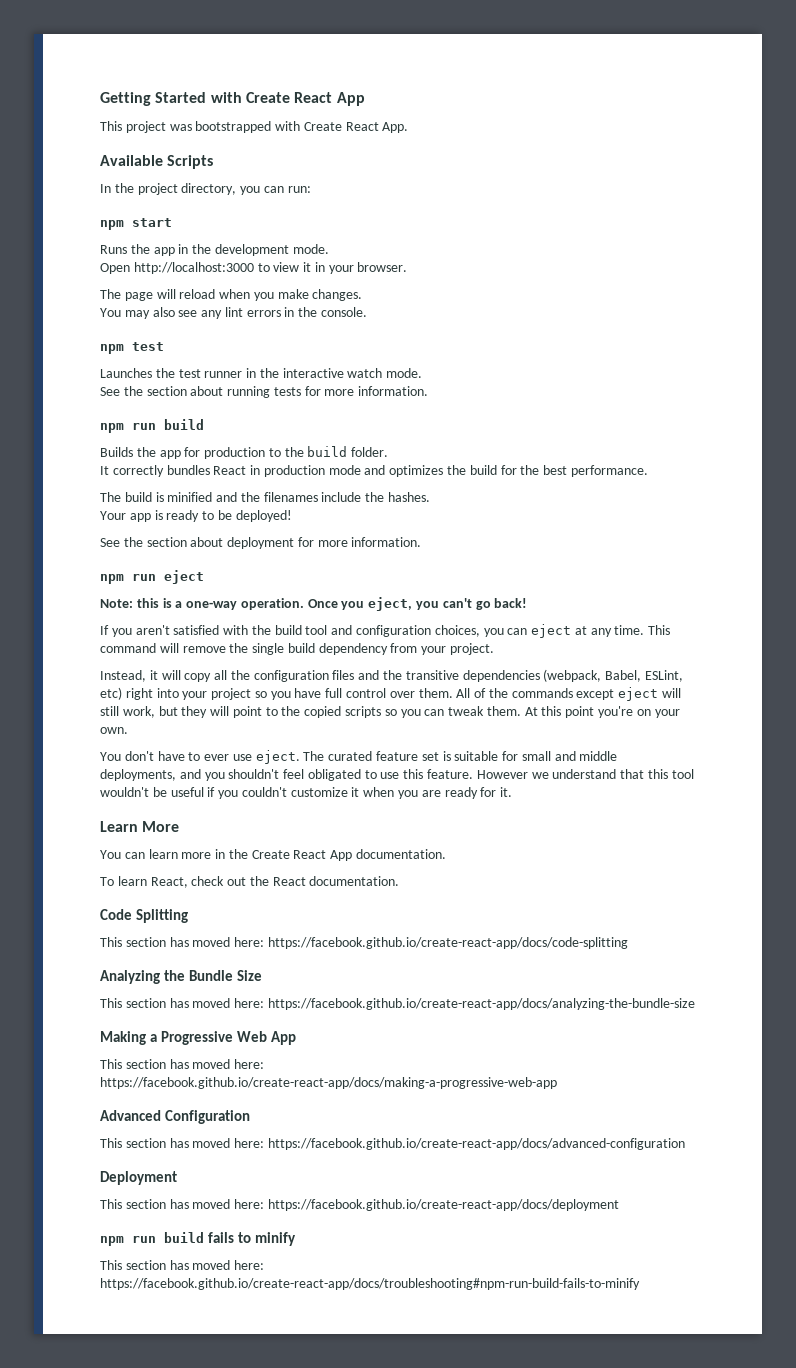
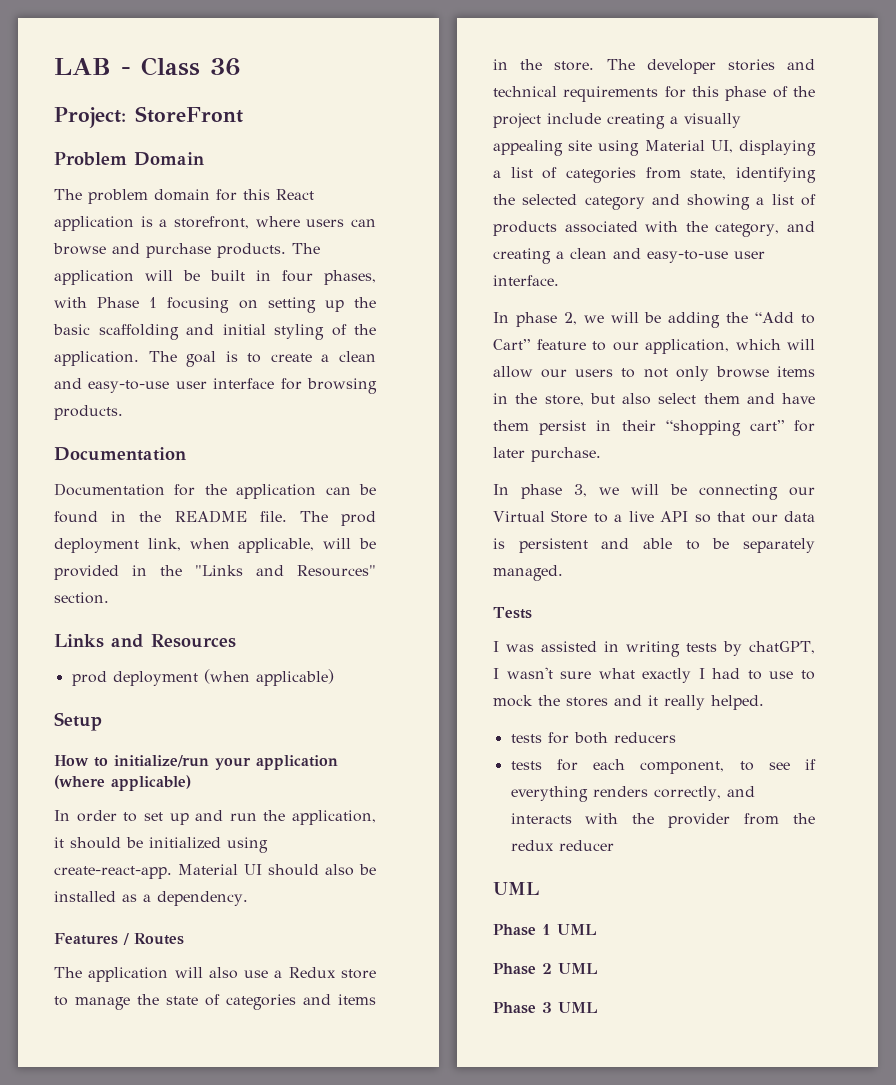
- Getting Started with Create React App
- This project was bootstrapped with Create React App.
- Available Scripts
- In the project directory, you can run:
- npm start
- Runs the app in the development mode.
- Open http://localhost:3000 to view it in your browser.
- The page will reload when you make changes.
- You may also see any lint errors in the console.
- npm test
- Launches the test runner in the interactive watch mode.
- See the section about running tests for more information.
- npm run build
- Builds the app for production to the build folder.
- It correctly bundles React in production mode and optimizes the build for the best performance.
- The build is minified and the filenames include the hashes.
- Your app is ready to be deployed!
- See the section about deployment for more information.
- npm run eject
- Note: this is a one-way operation. Once you eject, you can't go back!
- If you aren't satisfied with the build tool and configuration choices, you can eject at any time. This command will remove the single build dependency from your project.
- Instead, it will copy all the configuration files and the transitive dependencies (webpack, Babel, ESLint, etc) right into your project so you have full control over them. All of the commands except eject will still work, but they will point to the copied scripts so you can tweak them. At this point you're on your own.
- You don't have to ever use eject. The curated feature set is suitable for small and middle deployments, and you shouldn't feel obligated to use this feature. However we understand that this tool wouldn't be useful if you couldn't customize it when you are ready for it.
- Learn More
- You can learn more in the Create React App documentation.
- To learn React, check out the React documentation.
- Code Splitting
- This section has moved here: https://facebook.github.io/create-react-app/docs/code-splitting
- Analyzing the Bundle Size
- This section has moved here: https://facebook.github.io/create-react-app/docs/analyzing-the-bundle-size
- Making a Progressive Web App
- This section has moved here: https://facebook.github.io/create-react-app/docs/making-a-progressive-web-app
- Advanced Configuration
- This section has moved here: https://facebook.github.io/create-react-app/docs/advanced-configuration
- Deployment
- This section has moved here: https://facebook.github.io/create-react-app/docs/deployment
- npm run build fails to minify
- This section has moved here: https://facebook.github.io/create-react-app/docs/troubleshooting#npm-run-build-fails-to-minify
+ LAB - Class 36
+ Project: StoreFront
+ Problem Domain
+ The problem domain for this React application is a storefront, where users can browse and purchase products. The application will be built in four phases, with Phase 1 focusing on setting up the basic scaffolding and initial styling of the application. The goal is to create a clean and easy-to-use user interface for browsing products.
+ Documentation
+ Documentation for the application can be found in the README file. The prod deployment link, when applicable, will be provided in the "Links and Resources" section.
+ Links and Resources
+ prod deployment (when applicable)
+ Setup
+ How to initialize/run your application (where applicable)
+ In order to set up and run the application, it should be initialized using create-react-app. Material UI should also be installed as a dependency.
+ Features / Routes
+ The application will also use a Redux store to manage the state of categories and items in the store. The developer stories and technical requirements for this phase of the project include creating a visually appealing site using Material UI, displaying a list of categories from state, identifying the selected category and showing a list of products associated with the category, and creating a clean and easy-to-use user interface.
+ In phase 2, we will be adding the “Add to Cart” feature to our application, which will allow our users to not only browse items in the store, but also select them and have them persist in their “shopping cart” for later purchase.
+ In phase 3, we will be connecting our Virtual Store to a live API so that our data is persistent and able to be separately managed.
+ Tests
+ I was assisted in writing tests by chatGPT, I wasn't sure what exactly I had to use to mock the stores and it really helped.
+ tests for both reducers
+ tests for each component, to see if everything renders correctly, and interacts with the provider from the redux reducer
+ UML
+ Phase 1 UML
+ Phase 2 UML
+ Phase 3 UML

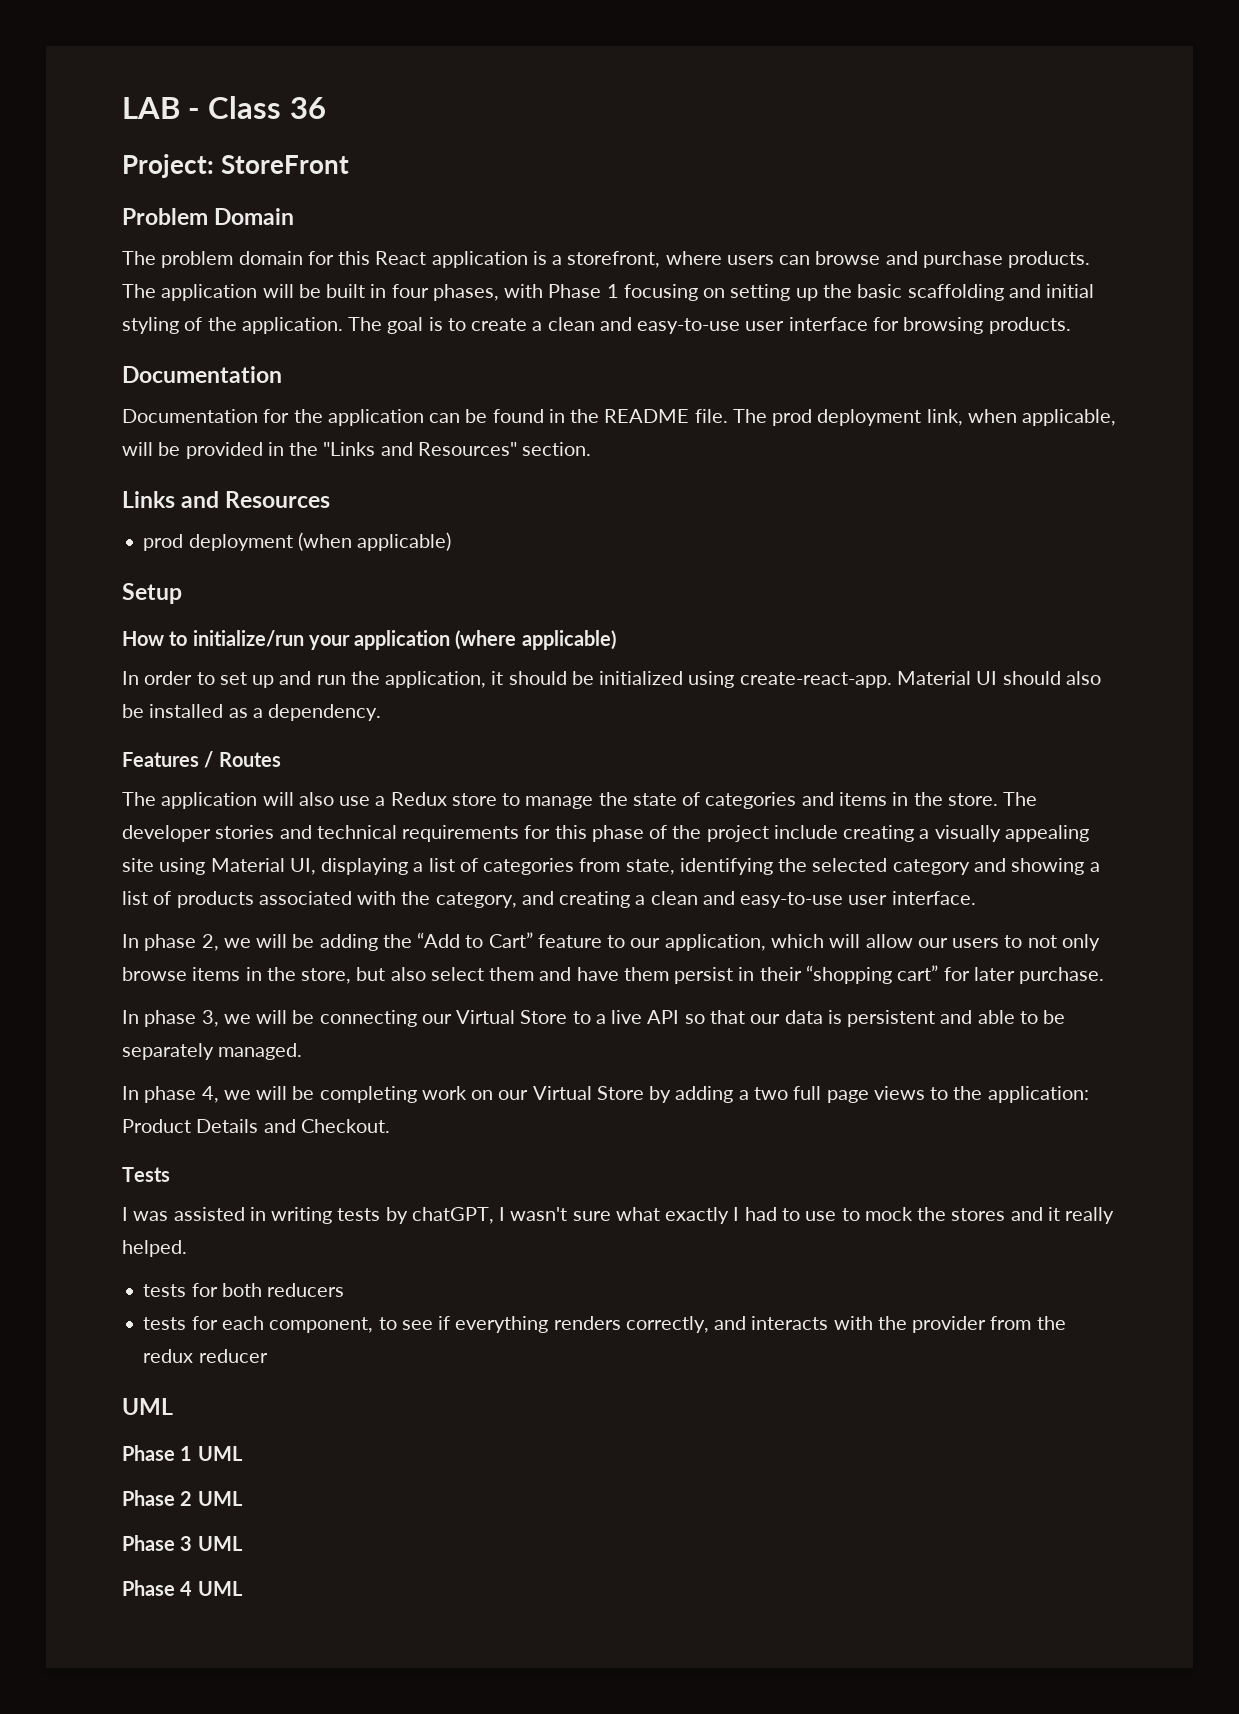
+ In phase 4, we will be completing work on our Virtual Store by adding a two full page views to the application: Product Details and Checkout.
+ Phase 4 UML

